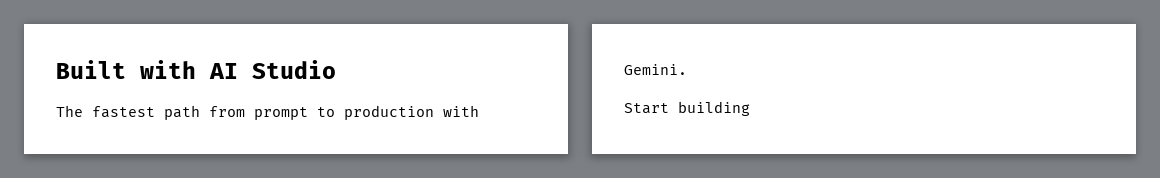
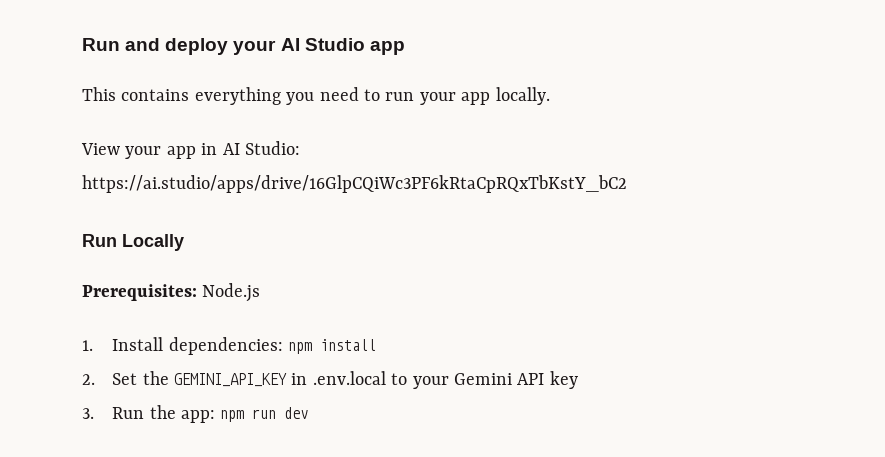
- Built with AI Studio
- The fastest path from prompt to production with Gemini.
- Start building
+ Run and deploy your AI Studio app
+ This contains everything you need to run your app locally.
+ View your app in AI Studio: https://ai.studio/apps/drive/16GlpCQiWc3PF6kRtaCpRQxTbKstY_bC2
+ Run Locally
+ Prerequisites: Node.js
+ 1. Install dependencies: npm install
+ 2. Set the GEMINI_API_KEY in .env.local to your Gemini API key
+ 3. Run the app: npm run dev

